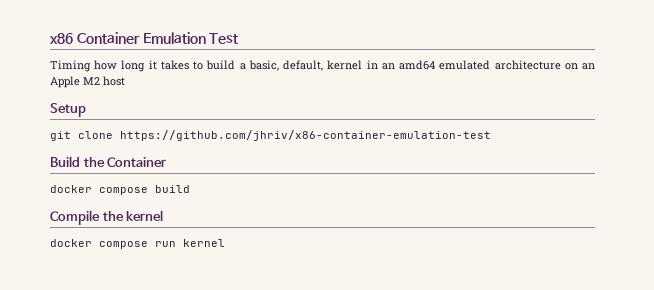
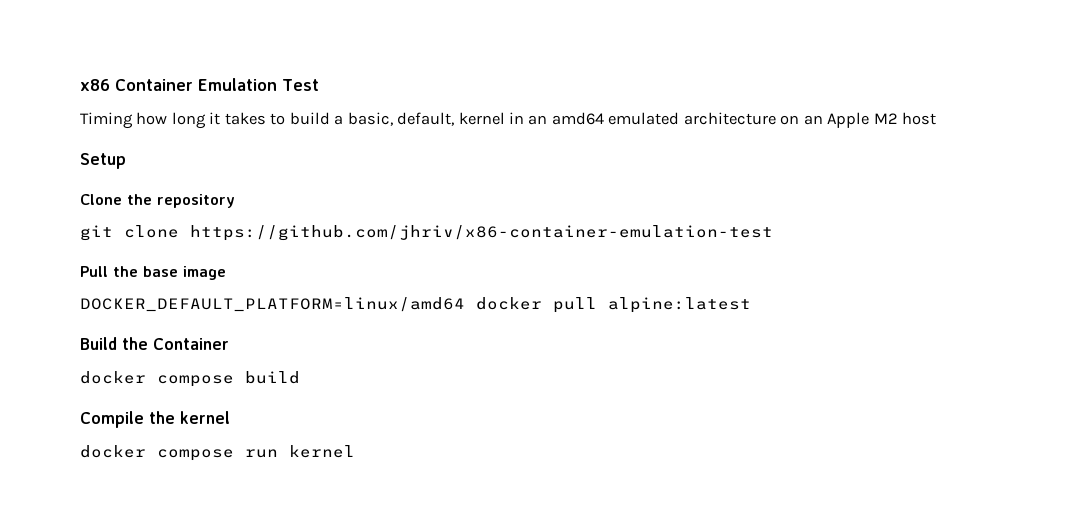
+ Clone the repository
+ Pull the base image
+ DOCKER_DEFAULT_PLATFORM=linux/amd64 docker pull alpine:latest

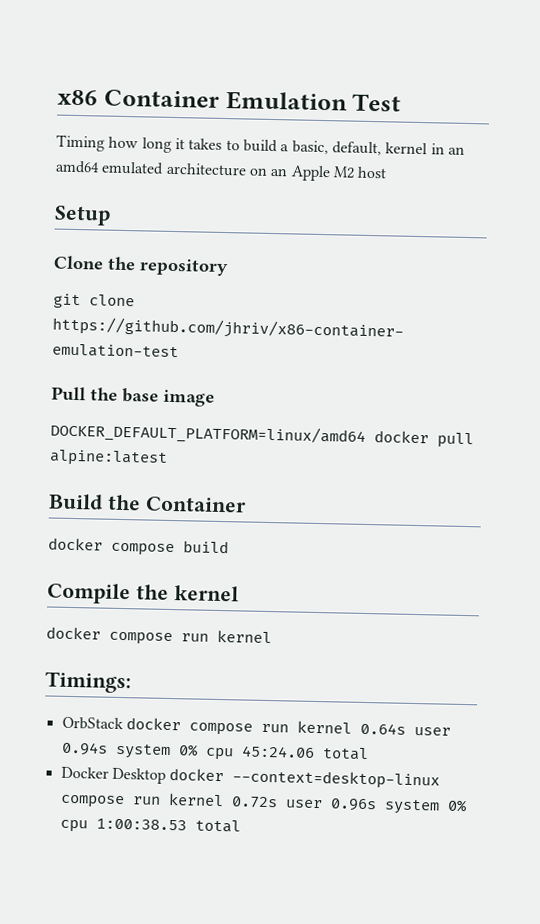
+ Timings:
+ OrbStack docker compose run kernel 0.64s user 0.94s system 0% cpu 45:24.06 total
+ Docker Desktop docker --context=desktop-linux compose run kernel 0.72s user 0.96s system 0% cpu 1:00:38.53 total

